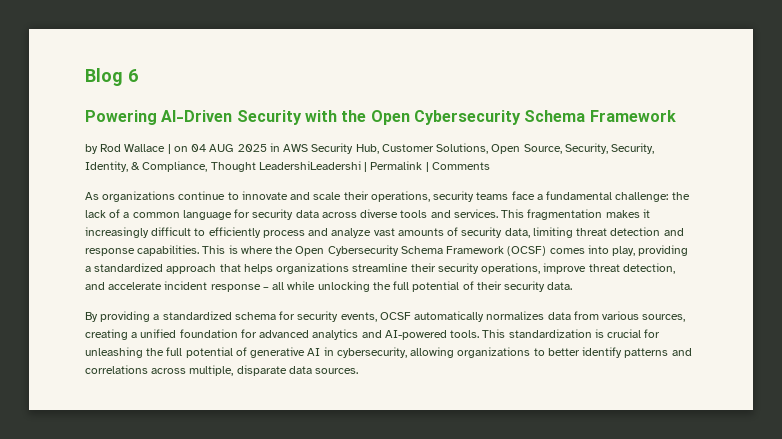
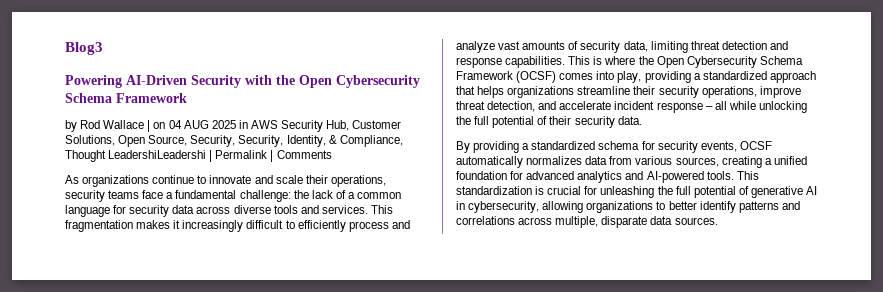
- Blog 6
+ Blog3

